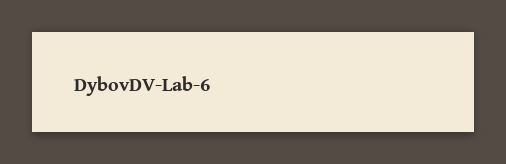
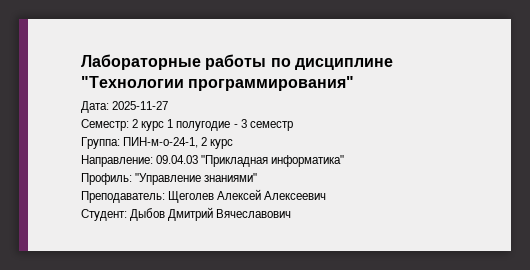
- DybovDV-Lab-6
+ Лабораторные работы по дисциплине "Технологии программирования"
+ Дата: 2025-11-27
+ Семестр: 2 курс 1 полугодие - 3 семестр
+ Группа: ПИН-м-о-24-1, 2 курс
+ Направление: 09.04.03 "Прикладная информатика"
+ Профиль: "Управление знаниями"
+ Преподаватель: Щеголев Алексей Алексеевич
+ Cтудент: Дыбов Дмитрий Вячеславович

